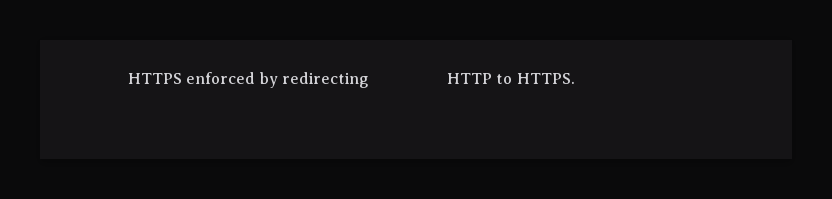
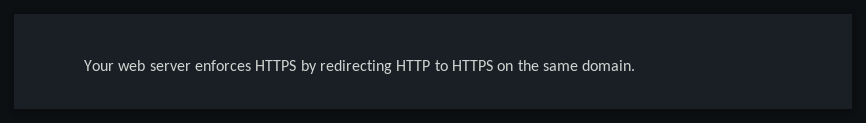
- HTTPS enforced by redirecting HTTP to HTTPS.
+ Your web server enforces HTTPS by redirecting HTTP to HTTPS on the same domain.

